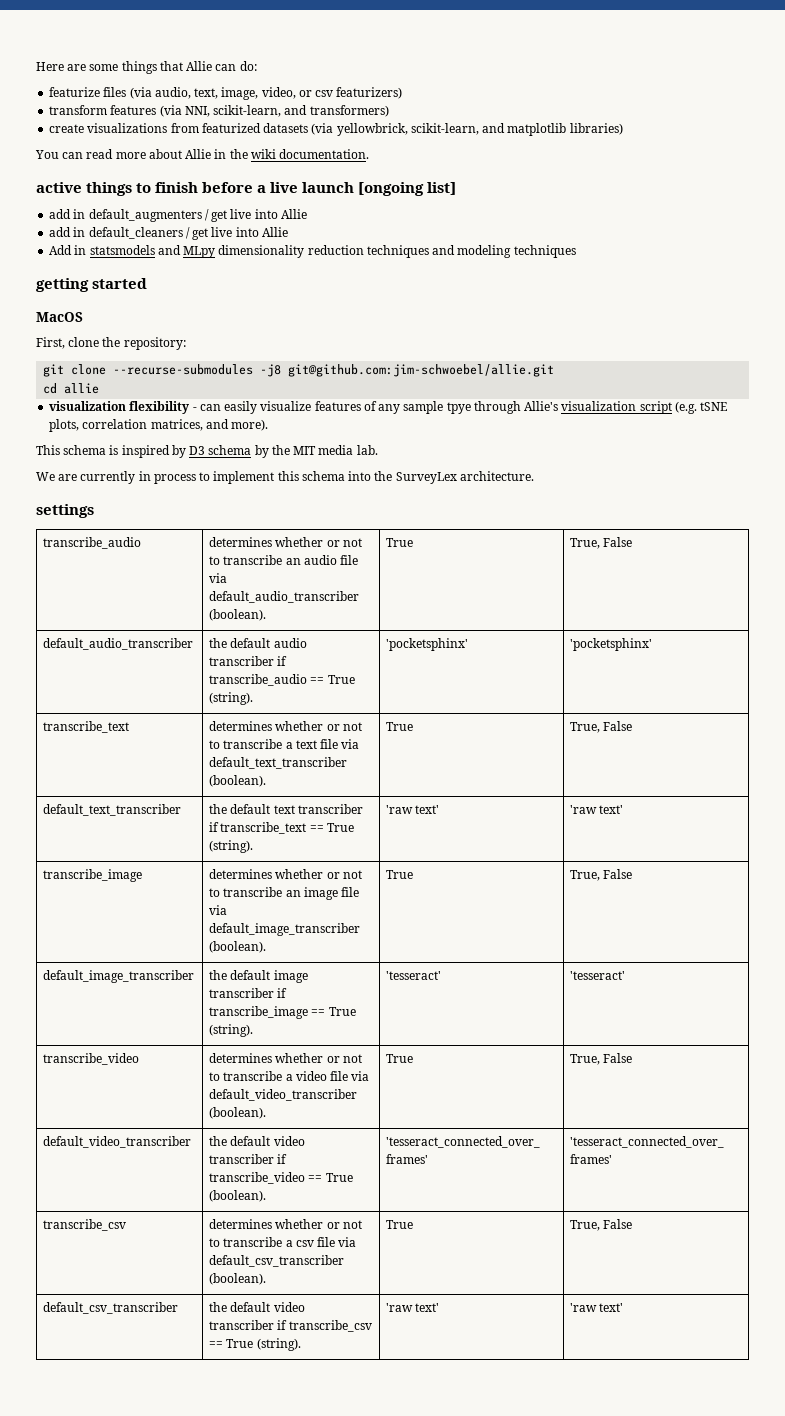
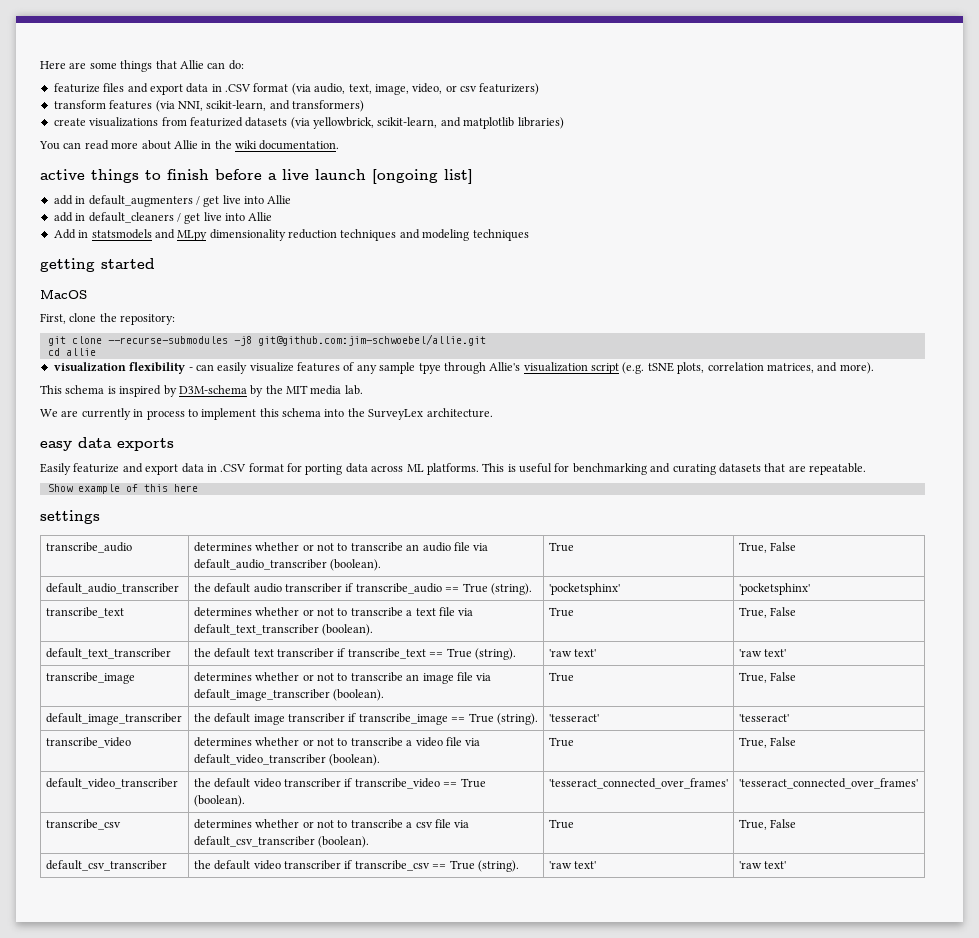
- featurize files (via audio, text, image, video, or csv featurizers)
+ featurize files and export data in .CSV format (via audio, text, image, video, or csv featurizers)
- This schema is inspired by D3 schema by the MIT media lab.
+ This schema is inspired by D3M-schema by the MIT media lab.
+ easy data exports
+ Easily featurize and export data in .CSV format for porting data across ML platforms. This is useful for benchmarking and curating datasets that are repeatable.
+ Show example of this here

